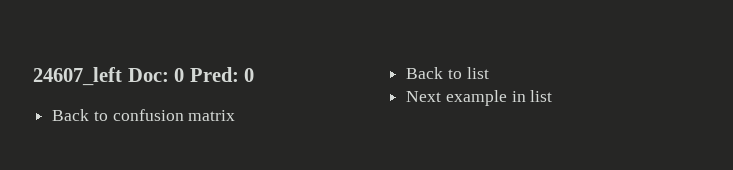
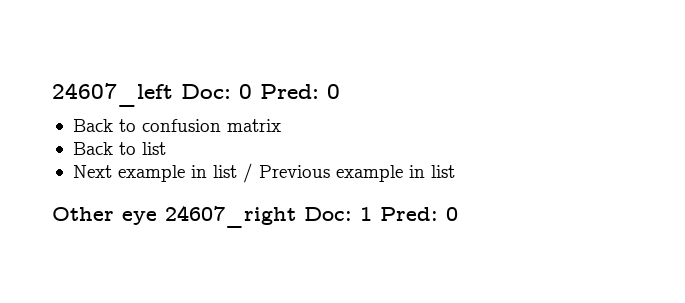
- Next example in list
+ Next example in list / Previous example in list
+ Other eye 24607_right Doc: 1 Pred: 0

